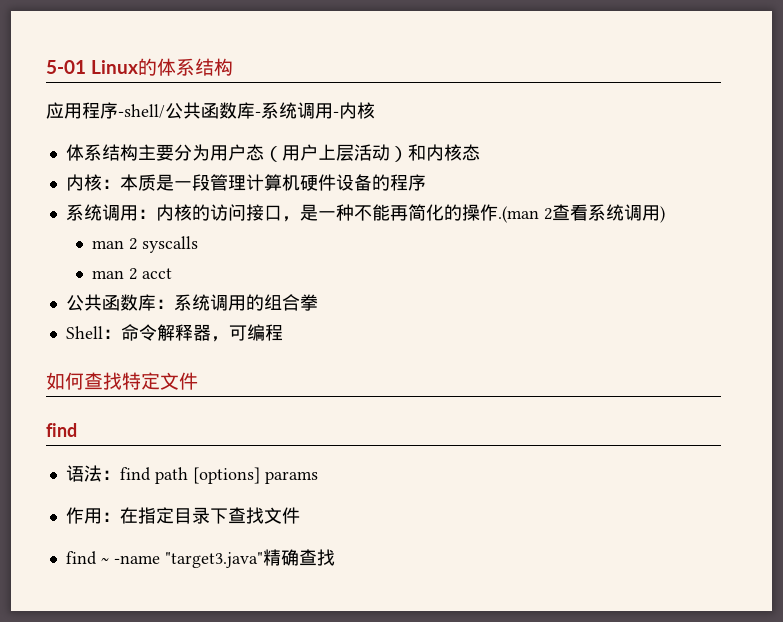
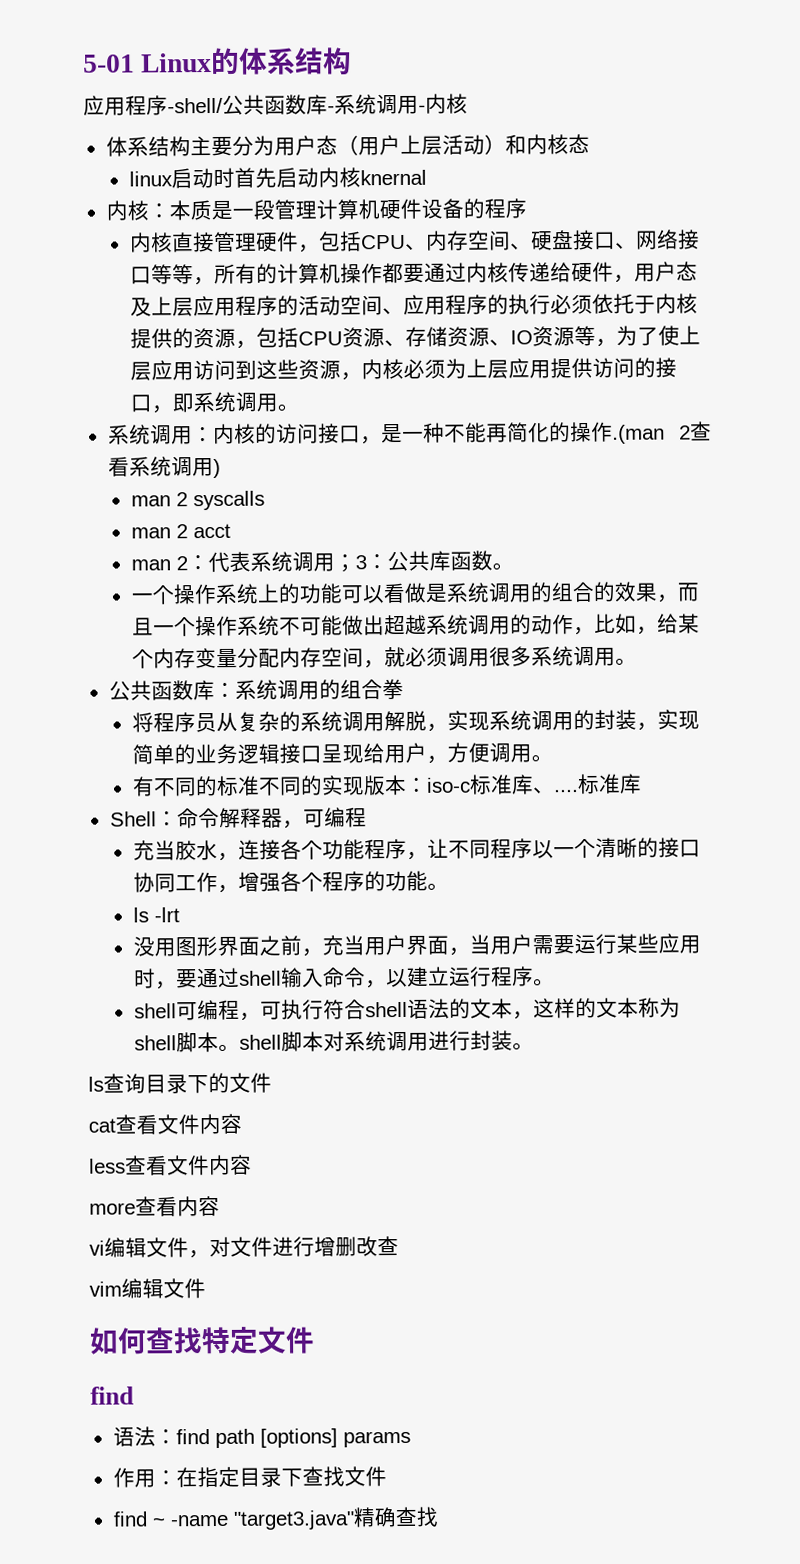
+ linux启动时首先启动内核knernal
+ 内核直接管理硬件，包括CPU、内存空间、硬盘接口、网络接口等等，所有的计算机操作都要通过内核传递给硬件，用户态及上层应用程序的活动空间、应用程序的执行必须依托于内核提供的资源，包括CPU资源、存储资源、IO资源等，为了使上层应用访问到这些资源，内核必须为上层应用提供访问的接口，即系统调用。
+ man 2：代表系统调用；3：公共库函数。
+ 一个操作系统上的功能可以看做是系统调用的组合的效果，而且一个操作系统不可能做出超越系统调用的动作，比如，给某个内存变量分配内存空间，就必须调用很多系统调用。
+ 将程序员从复杂的系统调用解脱，实现系统调用的封装，实现简单的业务逻辑接口呈现给用户，方便调用。
+ 有不同的标准不同的实现版本：iso-c标准库、....标准库
+ 充当胶水，连接各个功能程序，让不同程序以一个清晰的接口协同工作，增强各个程序的功能。
+ ls -lrt
+ 没用图形界面之前，充当用户界面，当用户需要运行某些应用时，要通过shell输入命令，以建立运行程序。
+ shell可编程，可执行符合shell语法的文本，这样的文本称为shell脚本。shell脚本对系统调用进行封装。
+ ls查询目录下的文件
+ cat查看文件内容
+ less查看文件内容
+ more查看内容
+ vi编辑文件，对文件进行增删改查
+ vim编辑文件

